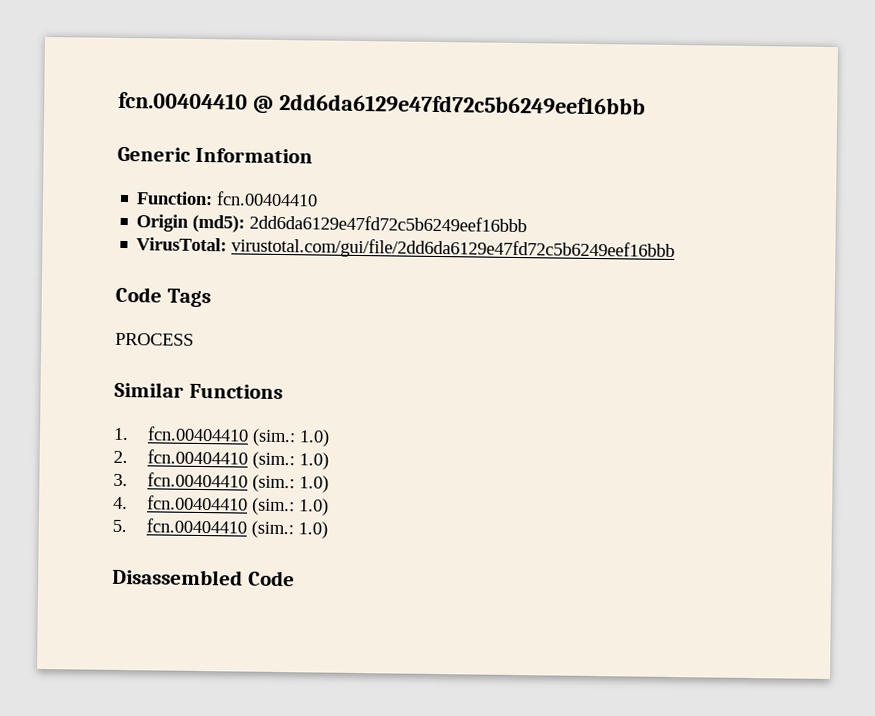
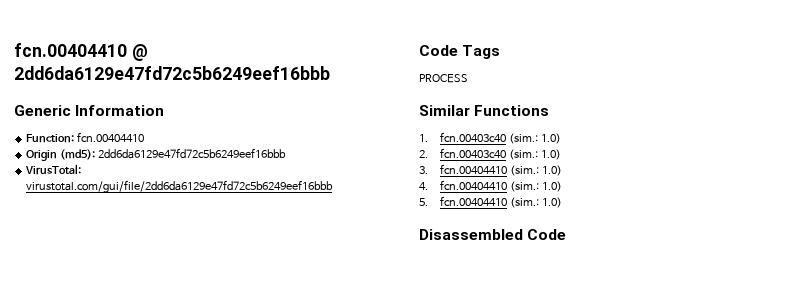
- 1. fcn.00404410 (sim.: 1.0)
+ 1. fcn.00403c40 (sim.: 1.0)
- 2. fcn.00404410 (sim.: 1.0)
+ 2. fcn.00403c40 (sim.: 1.0)

